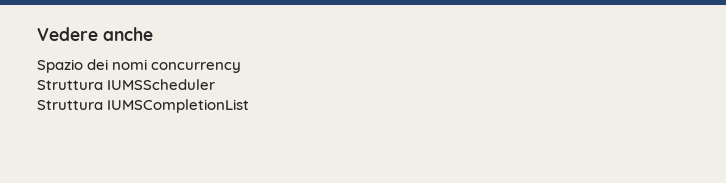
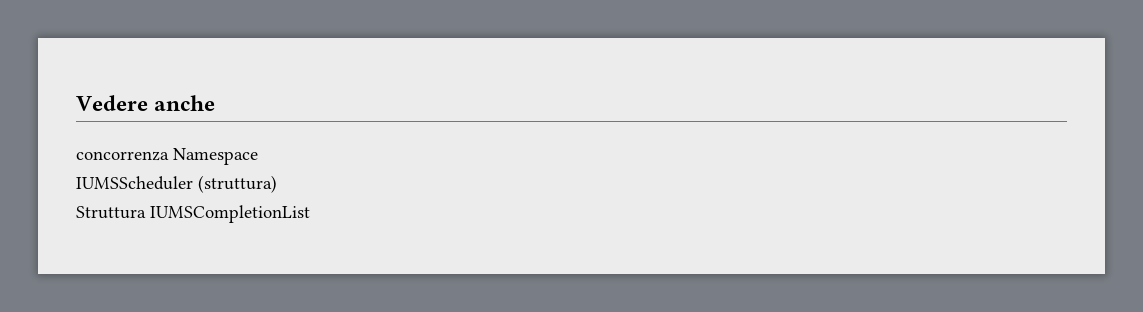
- Spazio dei nomi concurrency
- Struttura IUMSScheduler
+ concorrenza Namespace
+ IUMSScheduler (struttura)

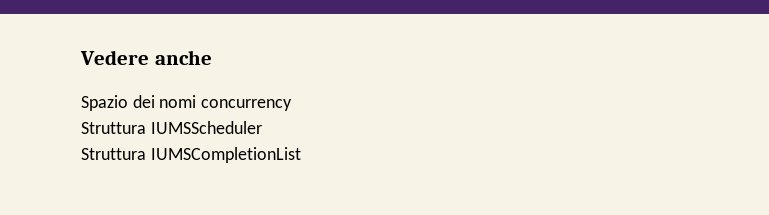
- concorrenza Namespace
- IUMSScheduler (struttura)
+ Spazio dei nomi concurrency
+ Struttura IUMSScheduler

